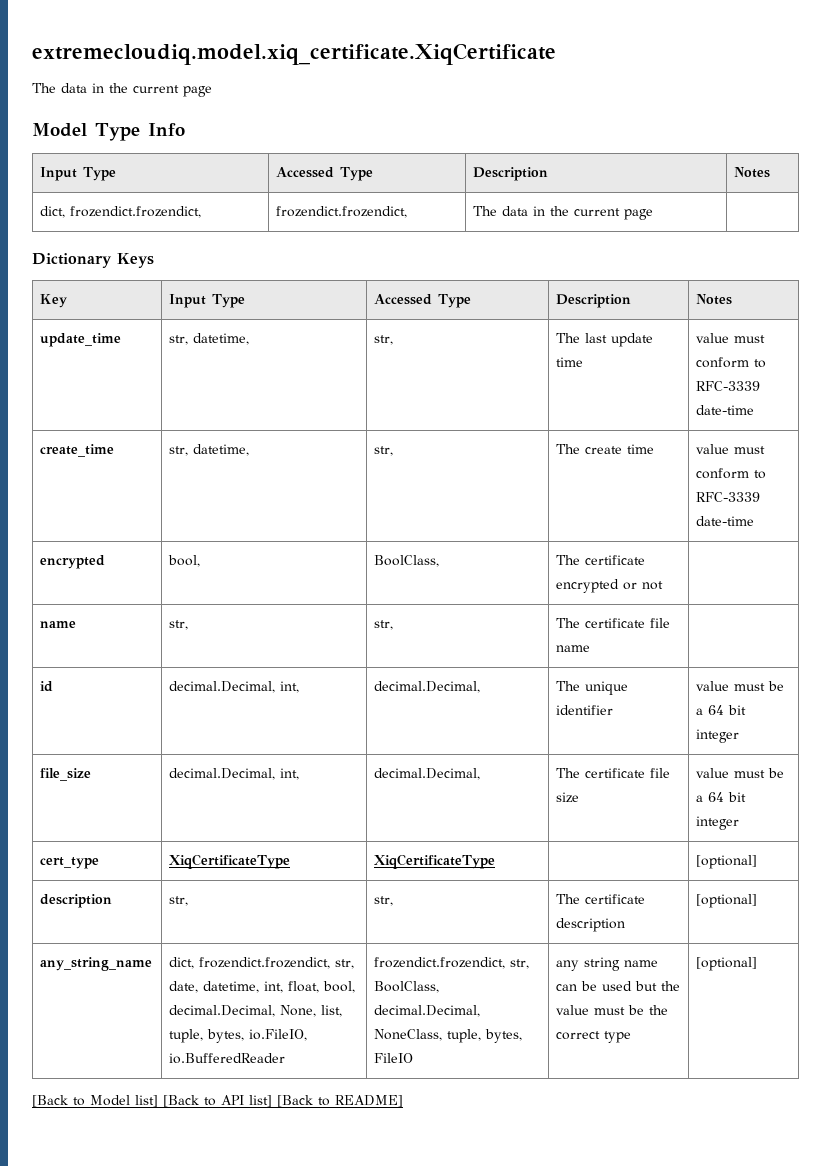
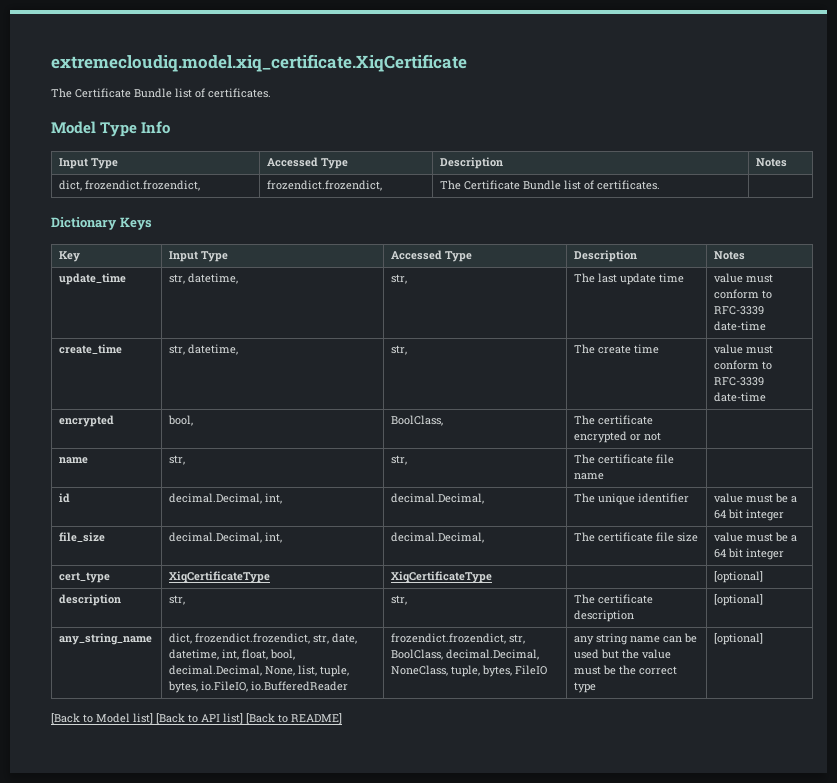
  extremecloudiq.model.xiq_certificate.XiqCertificate
- The data in the current page
+ The Certificate Bundle list of certificates.
- dict, frozendict.frozendict, | frozendict.frozendict, | The data in the current page |
+ dict, frozendict.frozendict, | frozendict.frozendict, | The Certificate Bundle list of certificates. |

